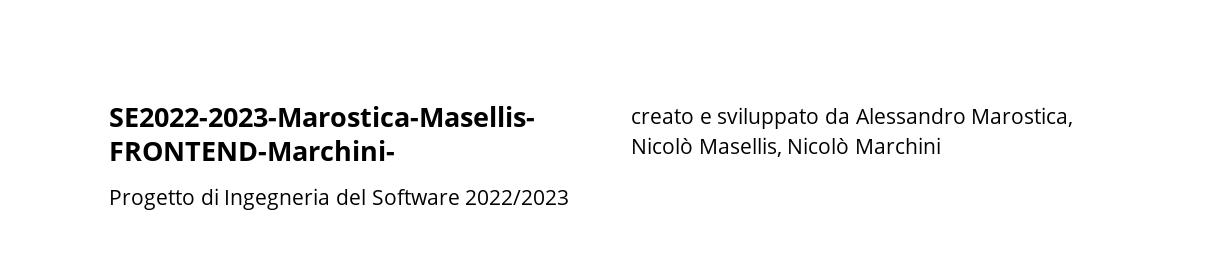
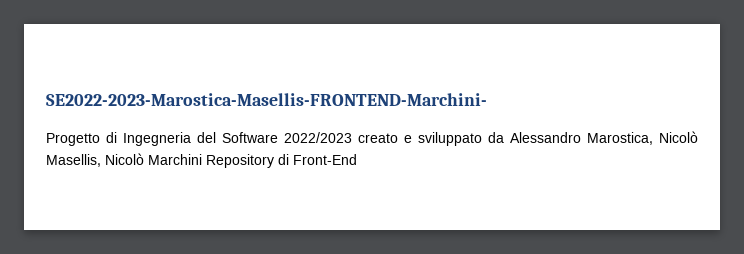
- Progetto di Ingegneria del Software 2022/2023 creato e sviluppato da Alessandro Marostica, Nicolò Masellis, Nicolò Marchini
+ Progetto di Ingegneria del Software 2022/2023 creato e sviluppato da Alessandro Marostica, Nicolò Masellis, Nicolò Marchini Repository di Front-End

